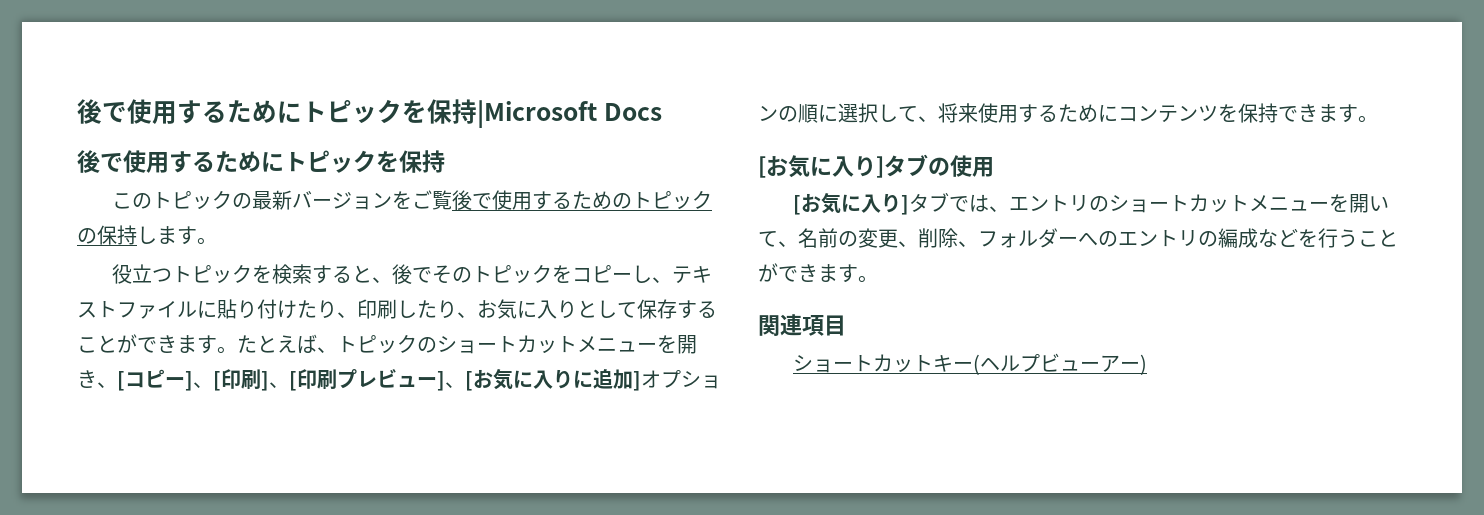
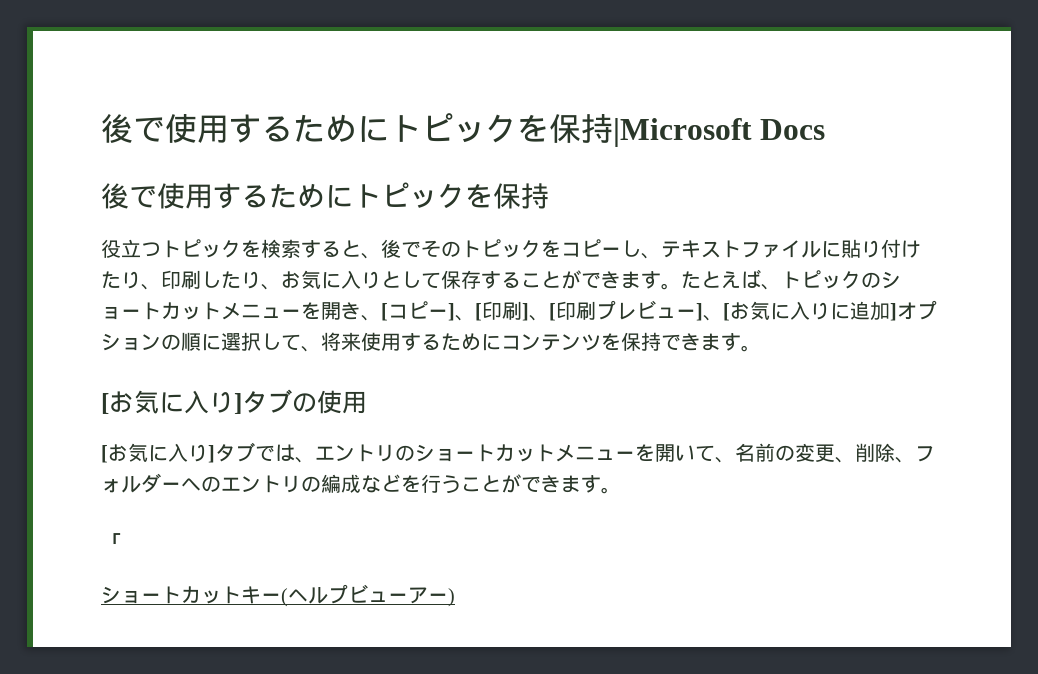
- このトピックの最新バージョンをご覧後で使用するためのトピックの保持します。
- 関連項目
+ 「

